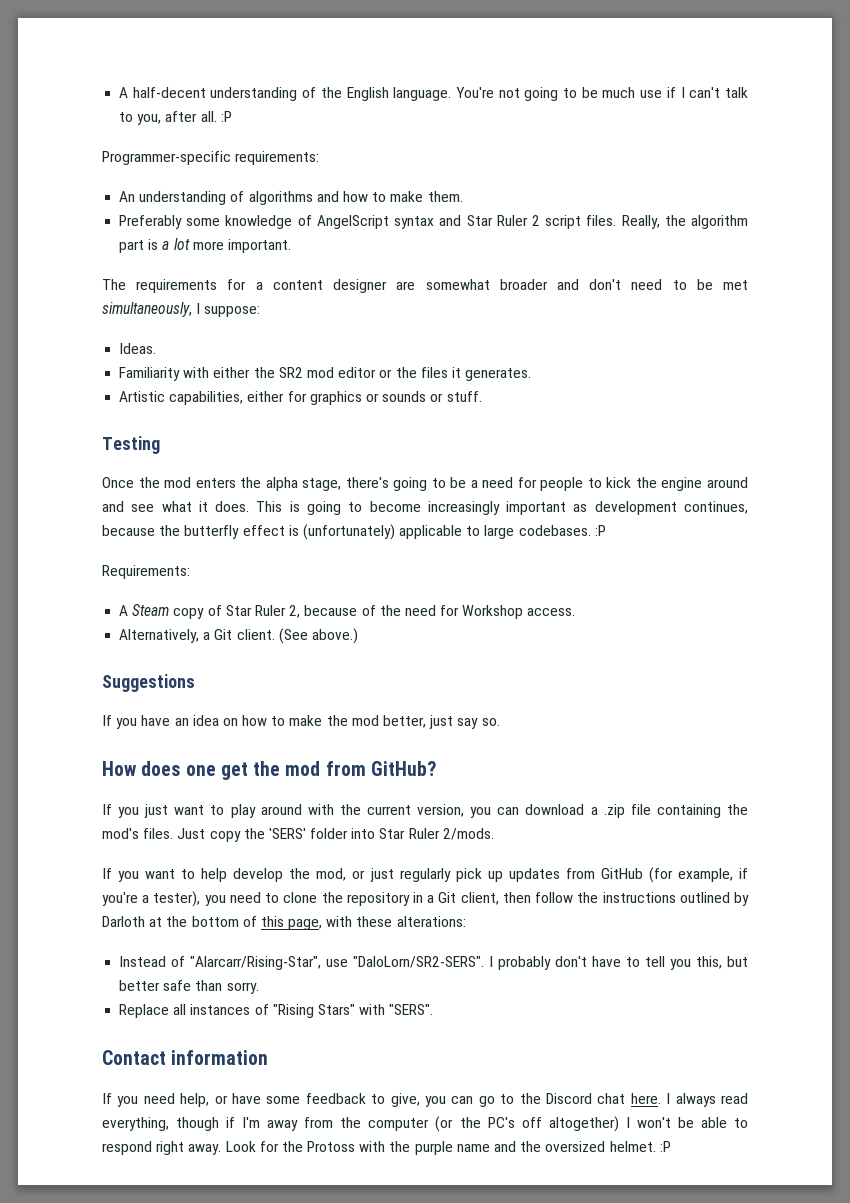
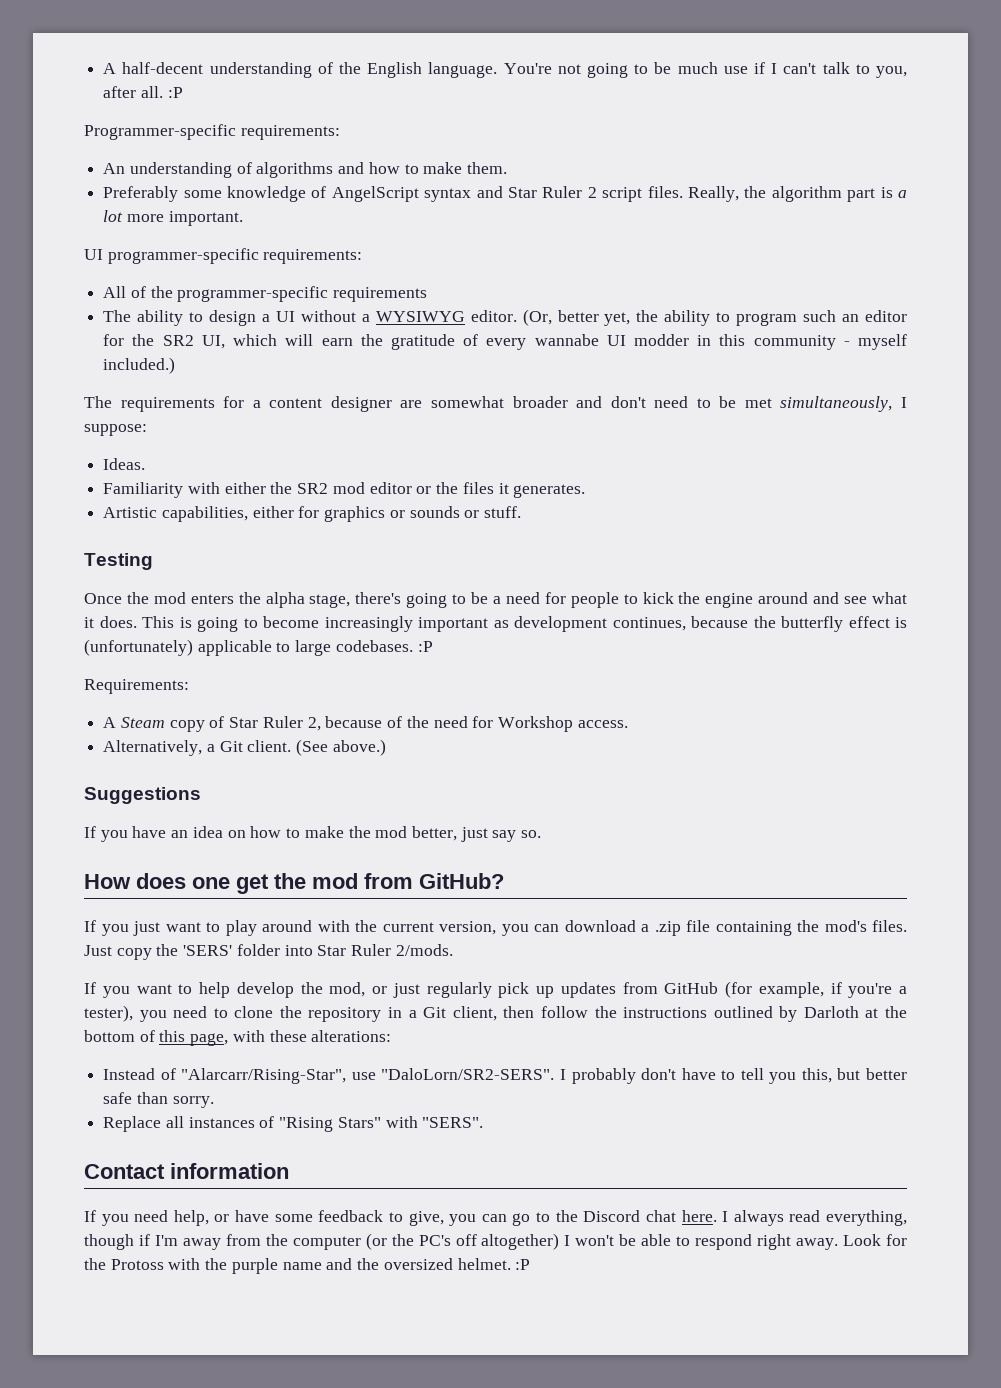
+ UI programmer-specific requirements:
+ All of the programmer-specific requirements
+ The ability to design a UI without a WYSIWYG editor. (Or, better yet, the ability to program such an editor for the SR2 UI, which will earn the gratitude of every wannabe UI modder in this community - myself included.)

